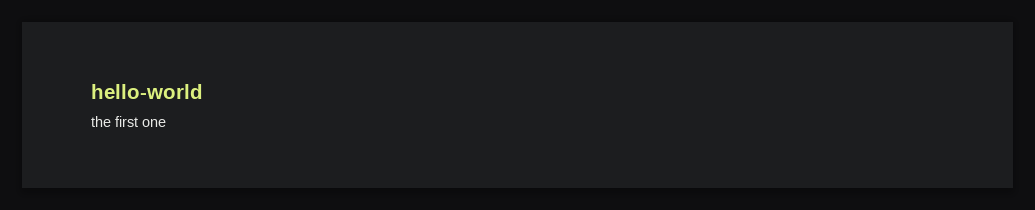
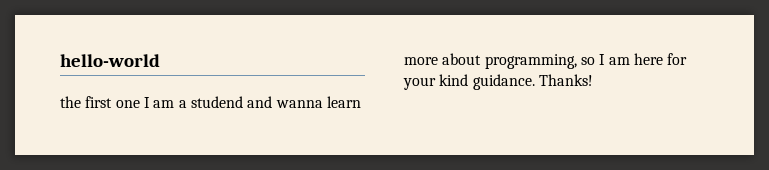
- the first one
+ the first one I am a studend and wanna learn more about programming, so I am here for your kind guidance. Thanks!

